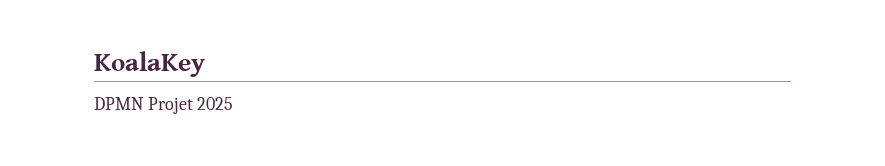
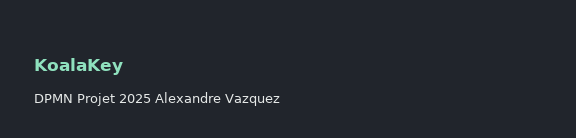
- DPMN Projet 2025
+ DPMN Projet 2025 Alexandre Vazquez

